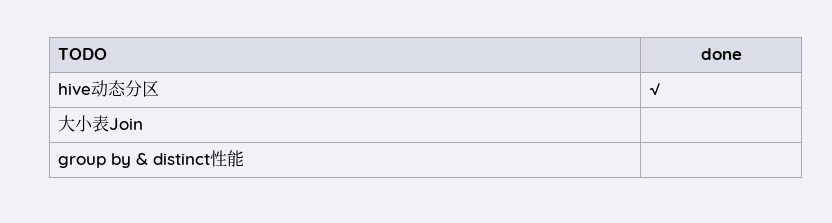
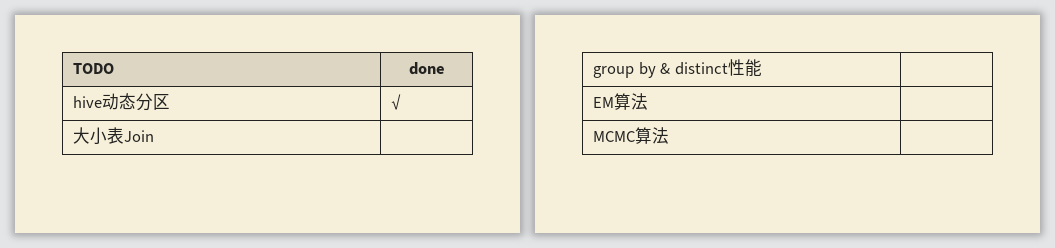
+ EM算法 |
+ MCMC算法 |

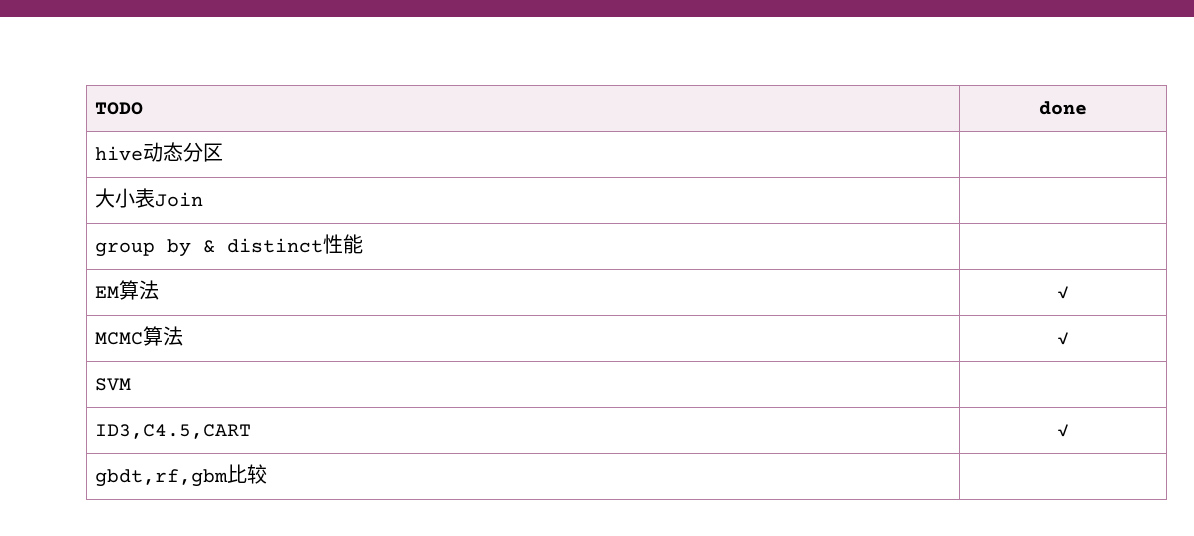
- hive动态分区 | √
+ hive动态分区 |
- EM算法 |
+ EM算法 | √
- MCMC算法 |
+ MCMC算法 | √
+ SVM |
+ ID3,C4.5,CART | √
+ gbdt,rf,gbm比较 |

